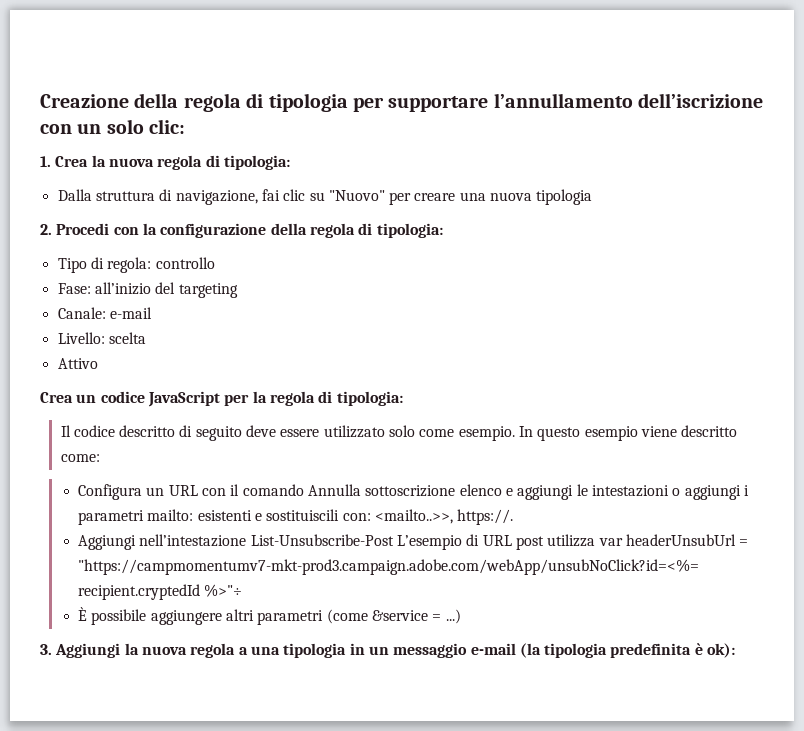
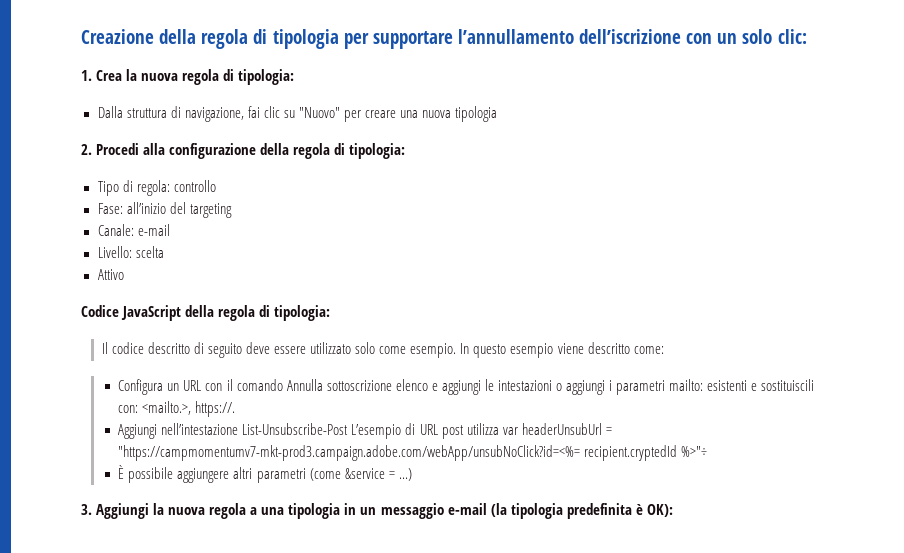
- 2. Procedi con la configurazione della regola di tipologia:
+ 2. Procedi alla configurazione della regola di tipologia:
- Crea un codice JavaScript per la regola di tipologia:
+ Codice JavaScript della regola di tipologia:
- Configura un URL con il comando Annulla sottoscrizione elenco e aggiungi le intestazioni o aggiungi i parametri mailto: esistenti e sostituiscili con: <mailto..>>, https://.
+ Configura un URL con il comando Annulla sottoscrizione elenco e aggiungi le intestazioni o aggiungi i parametri mailto: esistenti e sostituiscili con: <mailto.>, https://.
- 3. Aggiungi la nuova regola a una tipologia in un messaggio e-mail (la tipologia predefinita è ok):
+ 3. Aggiungi la nuova regola a una tipologia in un messaggio e-mail (la tipologia predefinita è OK):

